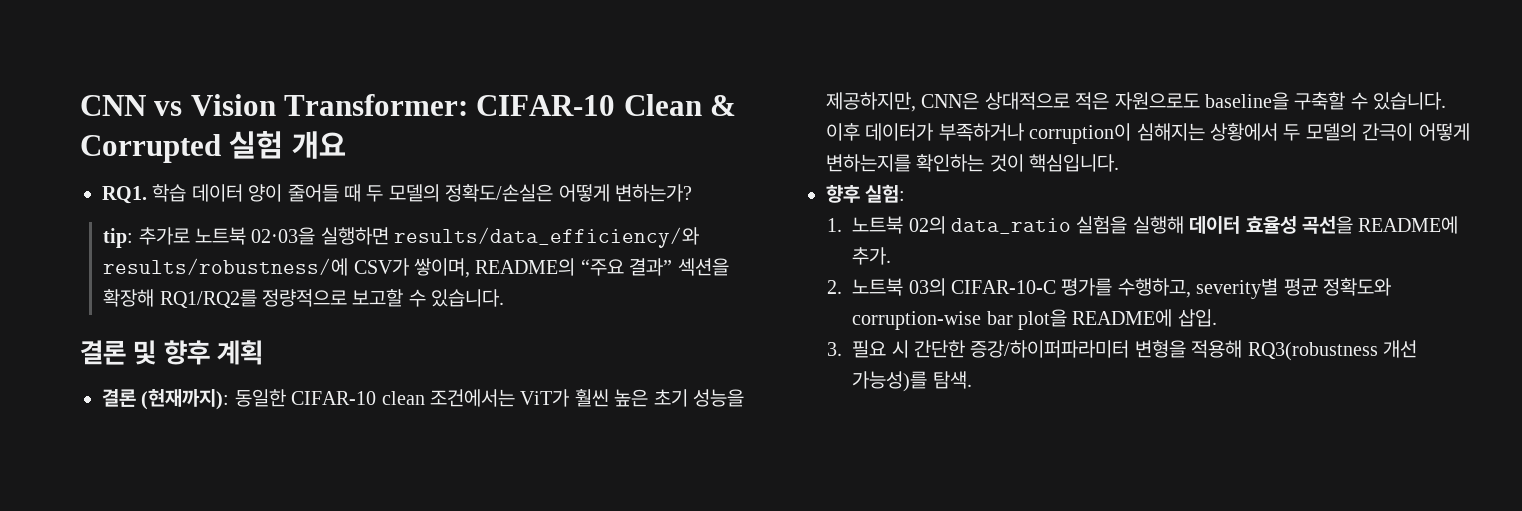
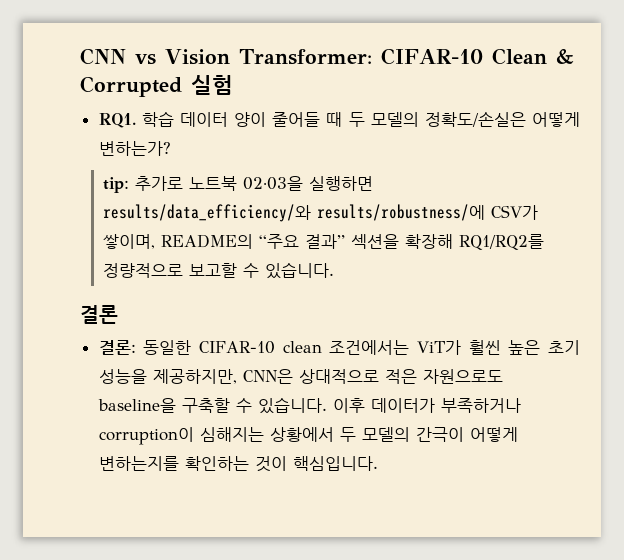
- CNN vs Vision Transformer: CIFAR-10 Clean & Corrupted 실험 개요
+ CNN vs Vision Transformer: CIFAR-10 Clean & Corrupted 실험
- 결론 및 향후 계획
- 결론 (현재까지): 동일한 CIFAR-10 clean 조건에서는 ViT가 훨씬 높은 초기 성능을 제공하지만, CNN은 상대적으로 적은 자원으로도 baseline을 구축할 수 있습니다.
+ 결론
+ 결론: 동일한 CIFAR-10 clean 조건에서는 ViT가 훨씬 높은 초기 성능을 제공하지만, CNN은 상대적으로 적은 자원으로도 baseline을 구축할 수 있습니다.
- 향후 실험:
- 1. 노트북 02의 data_ratio 실험을 실행해 데이터 효율성 곡선을 README에 추가.
- 2. 노트북 03의 CIFAR-10-C 평가를 수행하고, severity별 평균 정확도와 corruption-wise bar plot을 README에 삽입.
- 3. 필요 시 간단한 증강/하이퍼파라미터 변형을 적용해 RQ3(robustness 개선 가능성)를 탐색.

